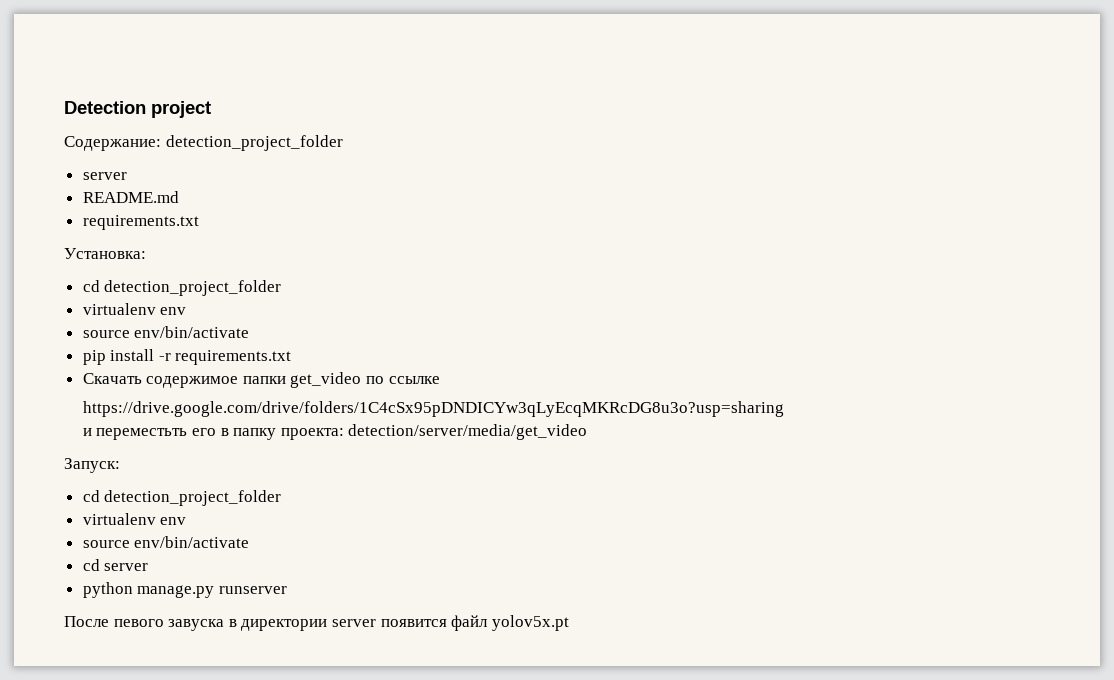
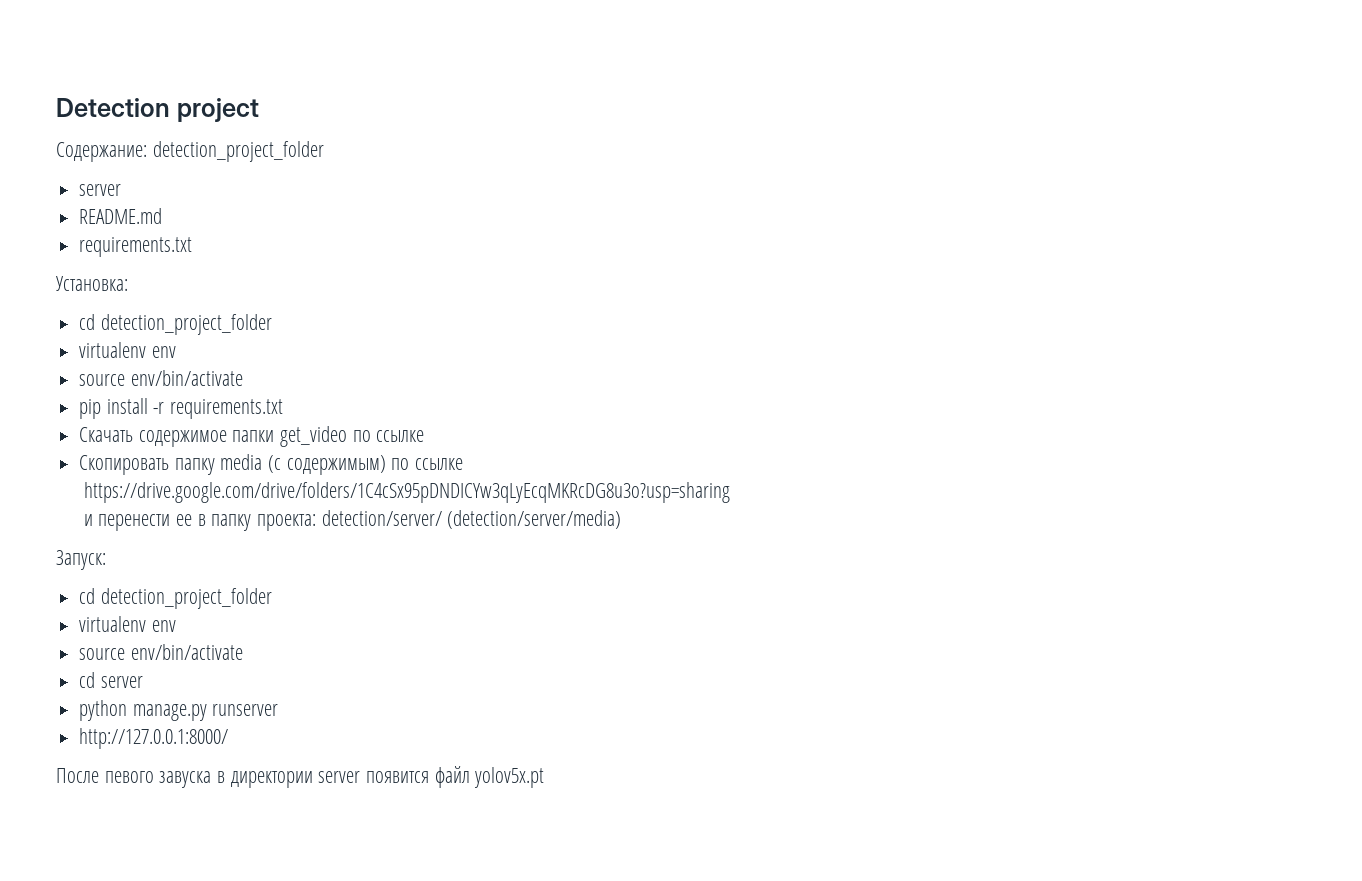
+ Скопировать папку media (с содержимым) по ссылке
- и переместьть его в папку проекта: detection/server/media/get_video
+ и перенести ее в папку проекта: detection/server/ (detection/server/media)
+ http://127.0.0.1:8000/

